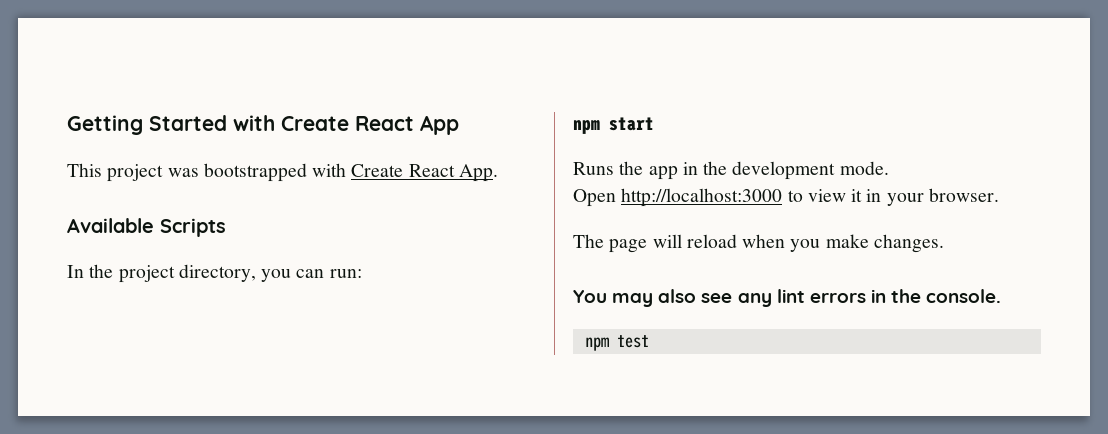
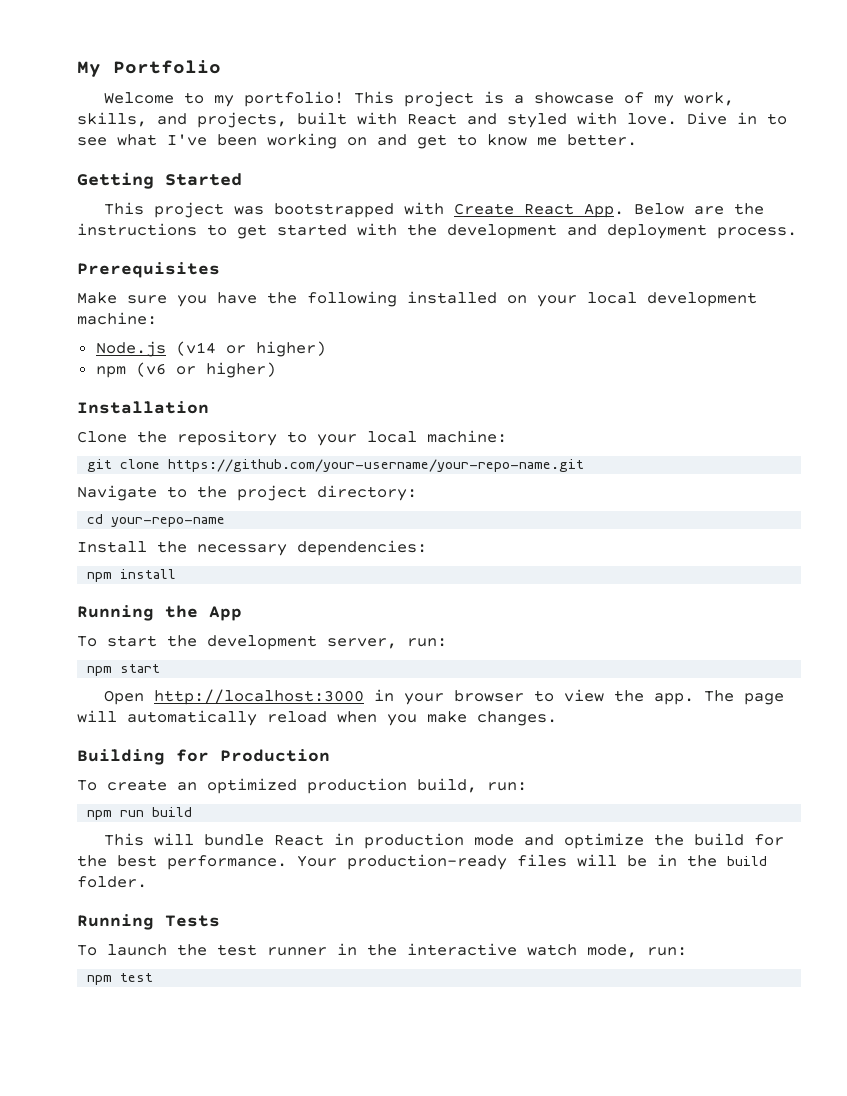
- Getting Started with Create React App
+ My Portfolio
+ Welcome to my portfolio! This project is a showcase of my work, skills, and projects, built with React and styled with love. Dive in to see what I've been working on and get to know me better.
+ Getting Started
- This project was bootstrapped with Create React App.
- Available Scripts
- In the project directory, you can run:
+ This project was bootstrapped with Create React App. Below are the instructions to get started with the development and deployment process.
+ Prerequisites
+ Make sure you have the following installed on your local development machine:
+ Node.js (v14 or higher)
+ npm (v6 or higher)
+ Installation
+ Clone the repository to your local machine:
+ git clone https://github.com/your-username/your-repo-name.git
+ Navigate to the project directory:
+ cd your-repo-name
+ Install the necessary dependencies:
+ npm install
+ Running the App
+ To start the development server, run:
  npm start
- Runs the app in the development mode.
- Open http://localhost:3000 to view it in your browser.
- The page will reload when you make changes.
+ Open http://localhost:3000 in your browser to view the app. The page will automatically reload when you make changes.
- You may also see any lint errors in the console.
+ Building for Production
+ To create an optimized production build, run:
+ npm run build
+ This will bundle React in production mode and optimize the build for the best performance. Your production-ready files will be in the build folder.
+ Running Tests
+ To launch the test runner in the interactive watch mode, run:

